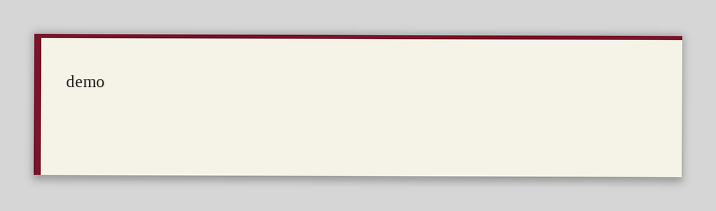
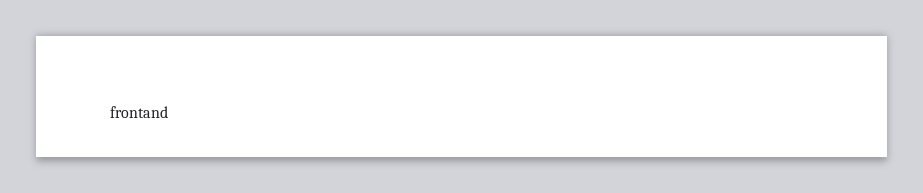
- demo
+ frontand

